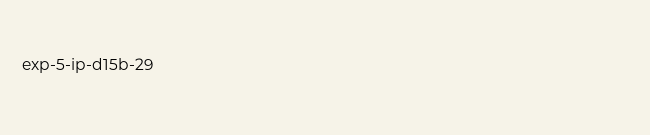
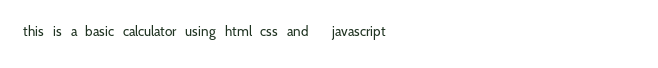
- exp-5-ip-d15b-29
+ this is a basic calculator using html css and javascript

